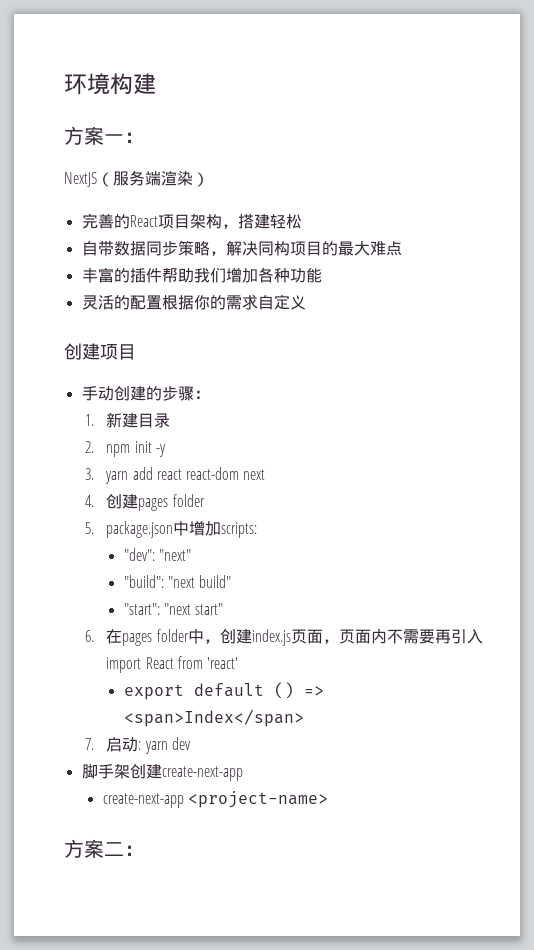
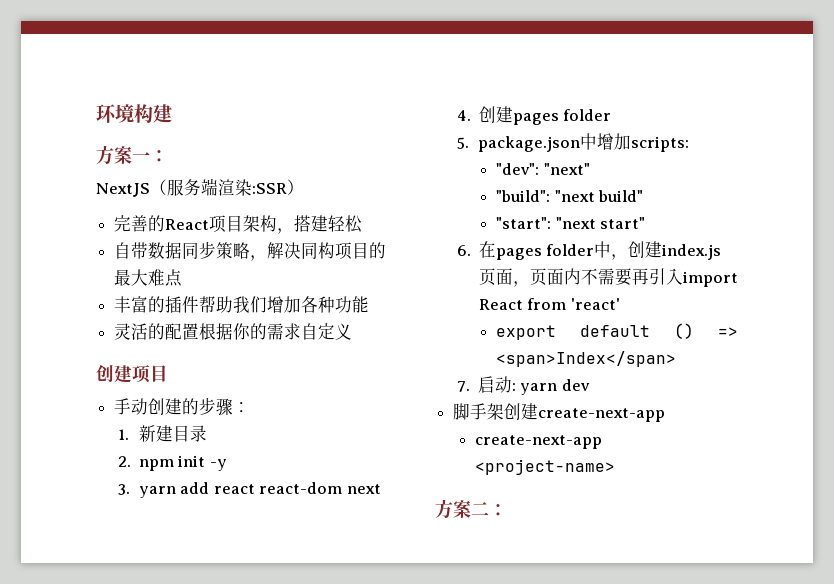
- NextJS（服务端渲染）
+ NextJS（服务端渲染:SSR）

